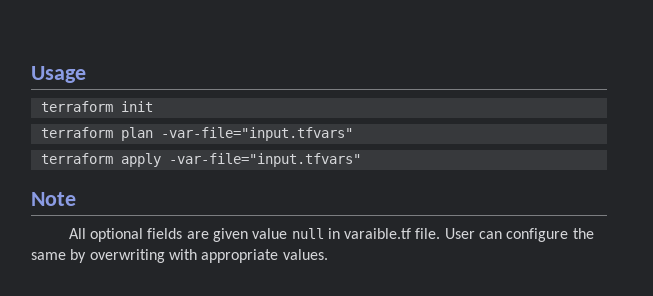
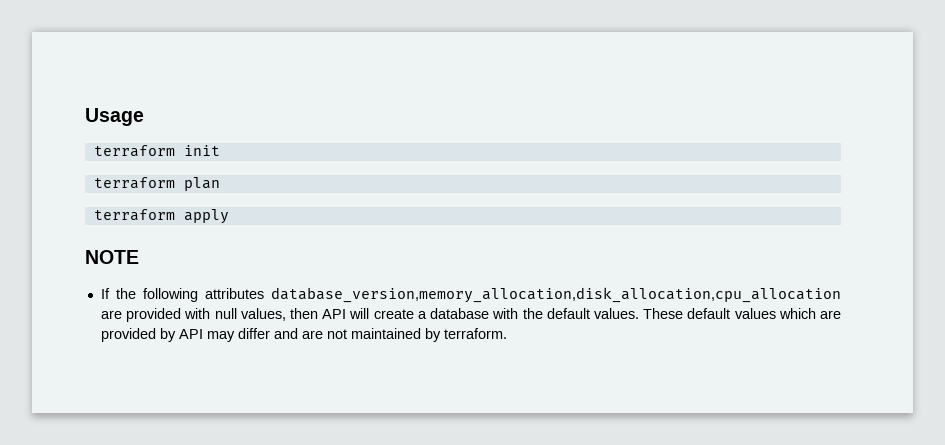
- terraform plan -var-file="input.tfvars"
+ terraform plan
- terraform apply -var-file="input.tfvars"
- Note
- All optional fields are given value null in varaible.tf file. User can configure the same by overwriting with appropriate values.
+ terraform apply
+ NOTE
+ If the following attributes database_version,memory_allocation,disk_allocation,cpu_allocation are provided with null values, then API will create a database with the default values. These default values which are provided by API may differ and are not maintained by terraform.

